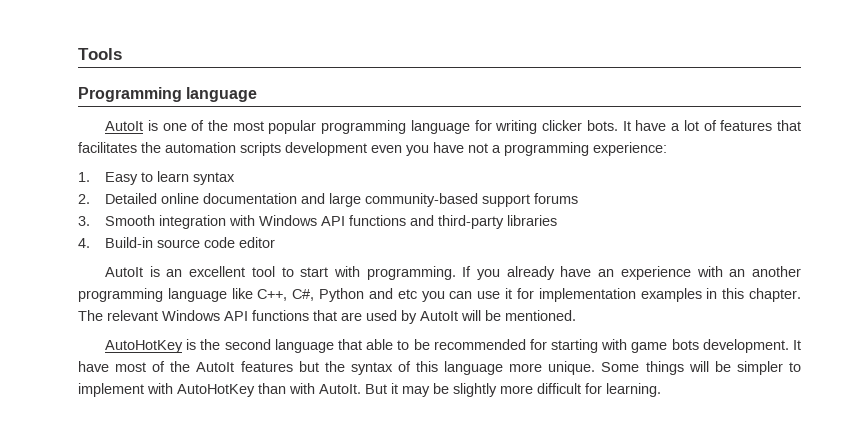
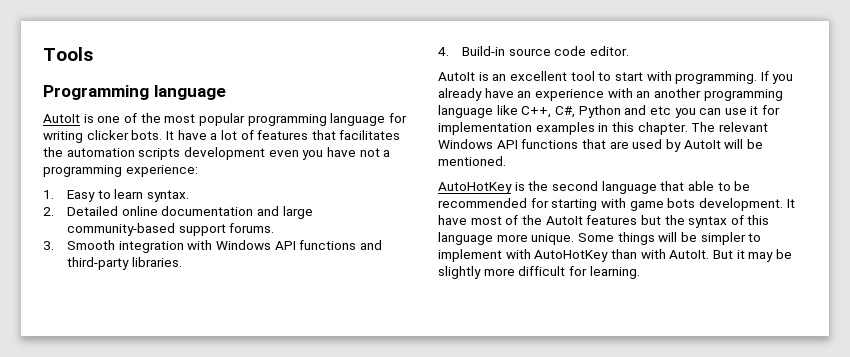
- 1. Easy to learn syntax
+ 1. Easy to learn syntax.
- 2. Detailed online documentation and large community-based support forums
+ 2. Detailed online documentation and large community-based support forums.
- 3. Smooth integration with Windows API functions and third-party libraries
+ 3. Smooth integration with Windows API functions and third-party libraries.
- 4. Build-in source code editor
+ 4. Build-in source code editor.

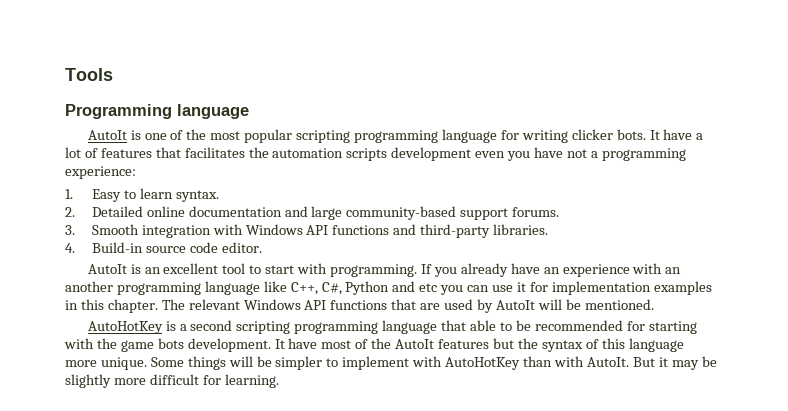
- AutoIt is one of the most popular programming language for writing clicker bots.
+ AutoIt is one of the most popular scripting programming language for writing clicker bots.
- AutoHotKey is the second language that able to be recommended for starting with game bots development.
+ AutoHotKey is a second scripting programming language that able to be recommended for starting with the game bots development.

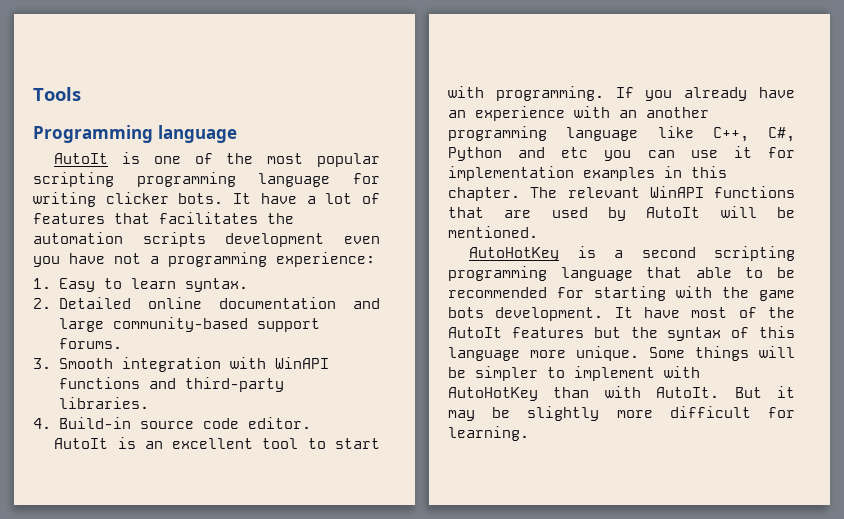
- 3. Smooth integration with Windows API functions and third-party libraries.
+ 3. Smooth integration with WinAPI functions and third-party libraries.
- The relevant Windows API functions that are used by AutoIt will be mentioned.
+ The relevant WinAPI functions that are used by AutoIt will be mentioned.

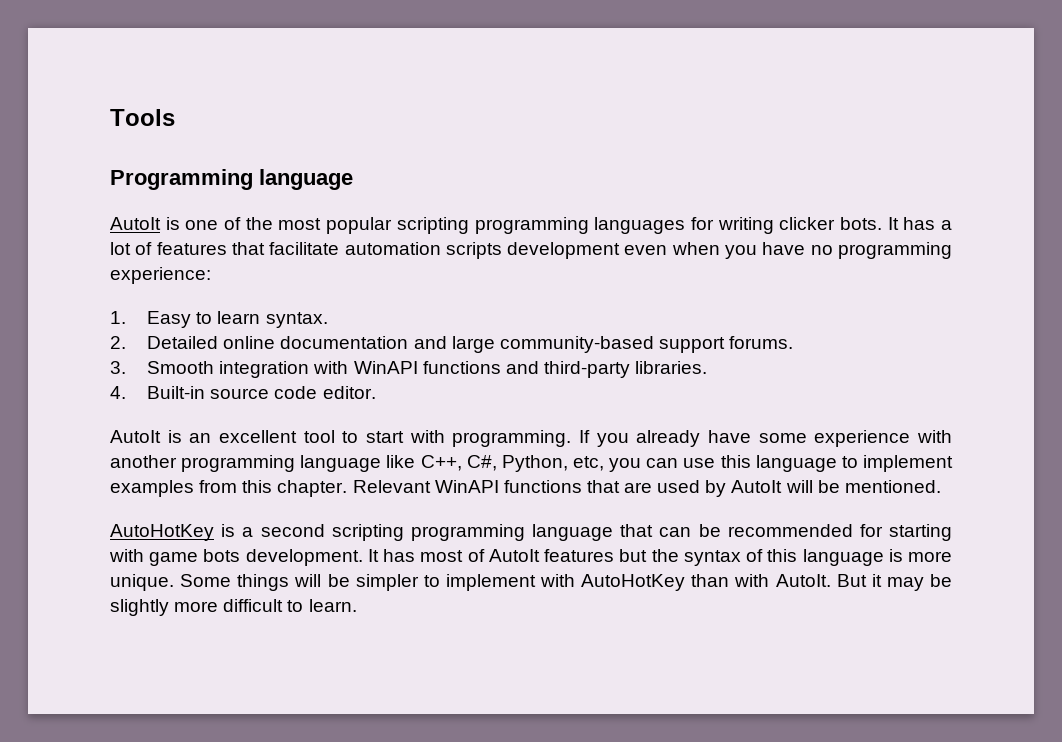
- AutoIt is one of the most popular scripting programming language for writing clicker bots.
+ AutoIt is one of the most popular scripting programming languages for writing clicker bots.
- It have a lot of features that facilitates the automation scripts development even you have not a programming experience:
+ It has a lot of features that facilitate automation scripts development even when you have no programming experience:
- 4. Build-in source code editor.
+ 4. Built-in source code editor.
- If you already have an experience with an another programming language like C++, C#, Python and etc you can use it for implementation examples in this chapter. The relevant WinAPI functions that are used by AutoIt will be mentioned.
+ If you already have some experience with another programming language like C++, C#, Python, etc, you can use this language to implement examples from this chapter. Relevant WinAPI functions that are used by AutoIt will be mentioned.
- AutoHotKey is a second scripting programming language that able to be recommended for starting with the game bots development.
+ AutoHotKey is a second scripting programming language that can be recommended for starting with game bots development.
- It have most of the AutoIt features but the syntax of this language more unique.
+ It has most of AutoIt features but the syntax of this language is more unique.
- But it may be slightly more difficult for learning.
+ But it may be slightly more difficult to learn.

